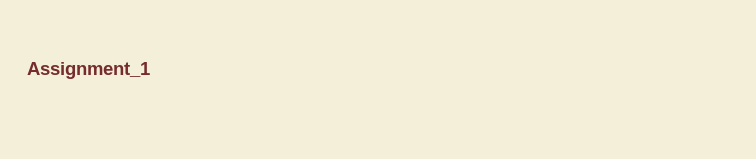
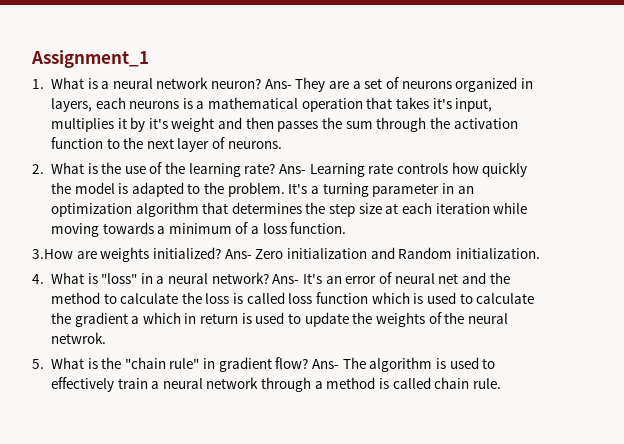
+ 1. What is a neural network neuron? Ans- They are a set of neurons organized in layers, each neurons is a mathematical operation that takes it's input, multiplies it by it's weight and then passes the sum through the activation function to the next layer of neurons.
+ 2. What is the use of the learning rate? Ans- Learning rate controls how quickly the model is adapted to the problem. It's a turning parameter in an optimization algorithm that determines the step size at each iteration while moving towards a minimum of a loss function.
+ 3.How are weights initialized? Ans- Zero initialization and Random initialization.
+ 4. What is "loss" in a neural network? Ans- It's an error of neural net and the method to calculate the loss is called loss function which is used to calculate the gradient a which in return is used to update the weights of the neural netwrok.
+ 5. What is the "chain rule" in gradient flow? Ans- The algorithm is used to effectively train a neural network through a method is called chain rule.

